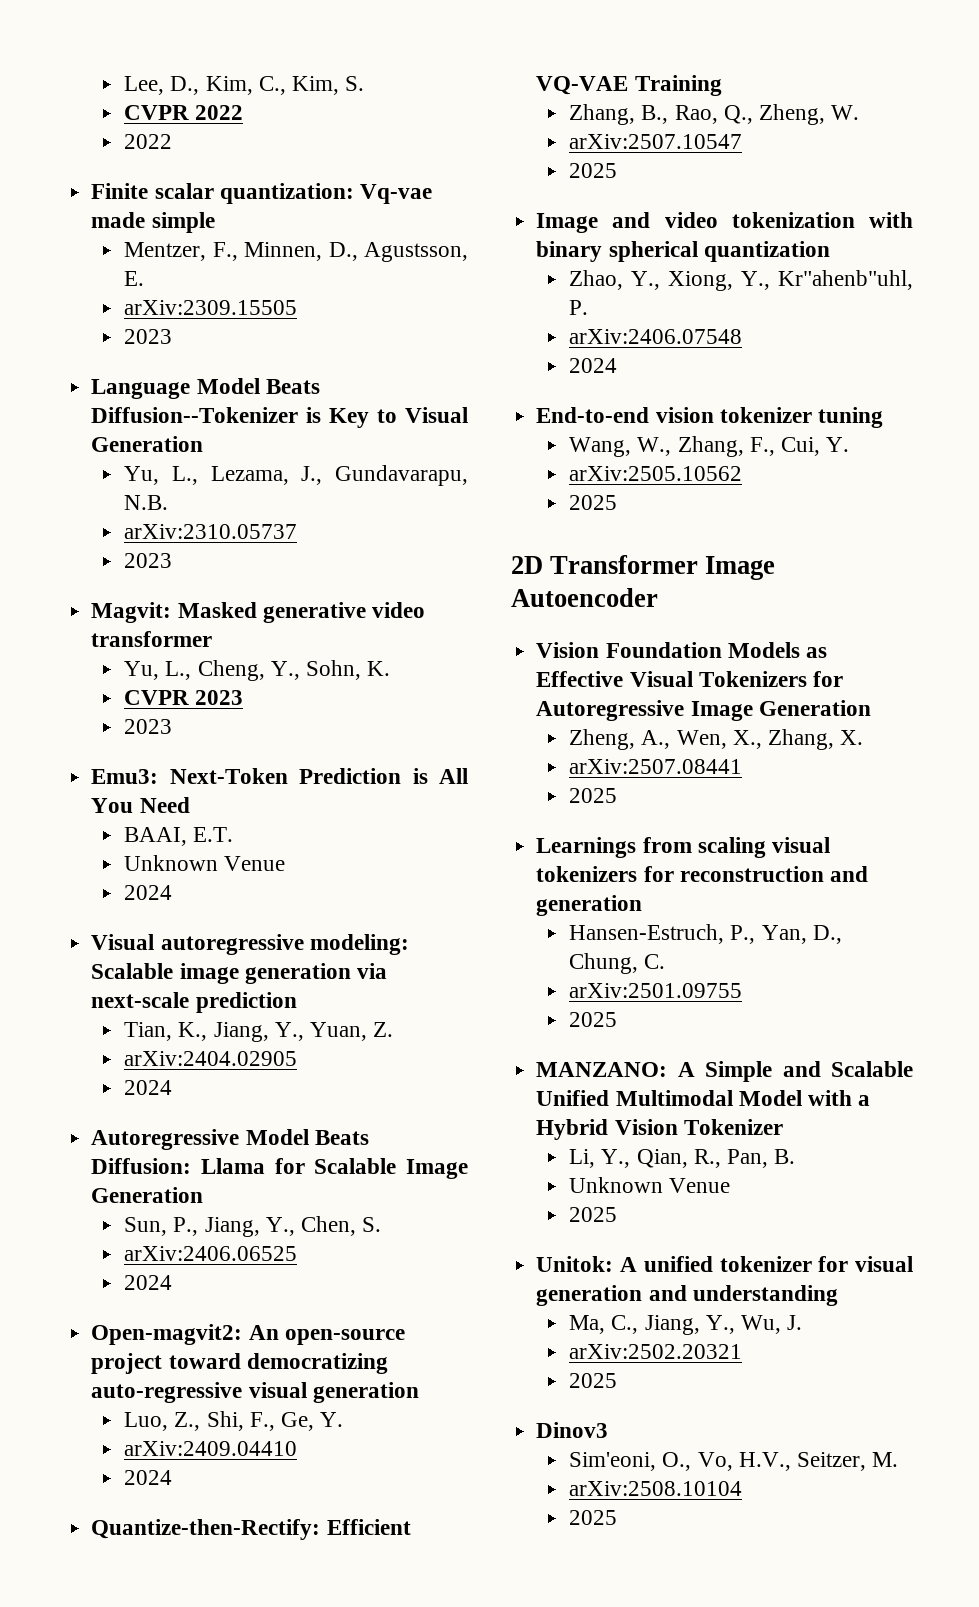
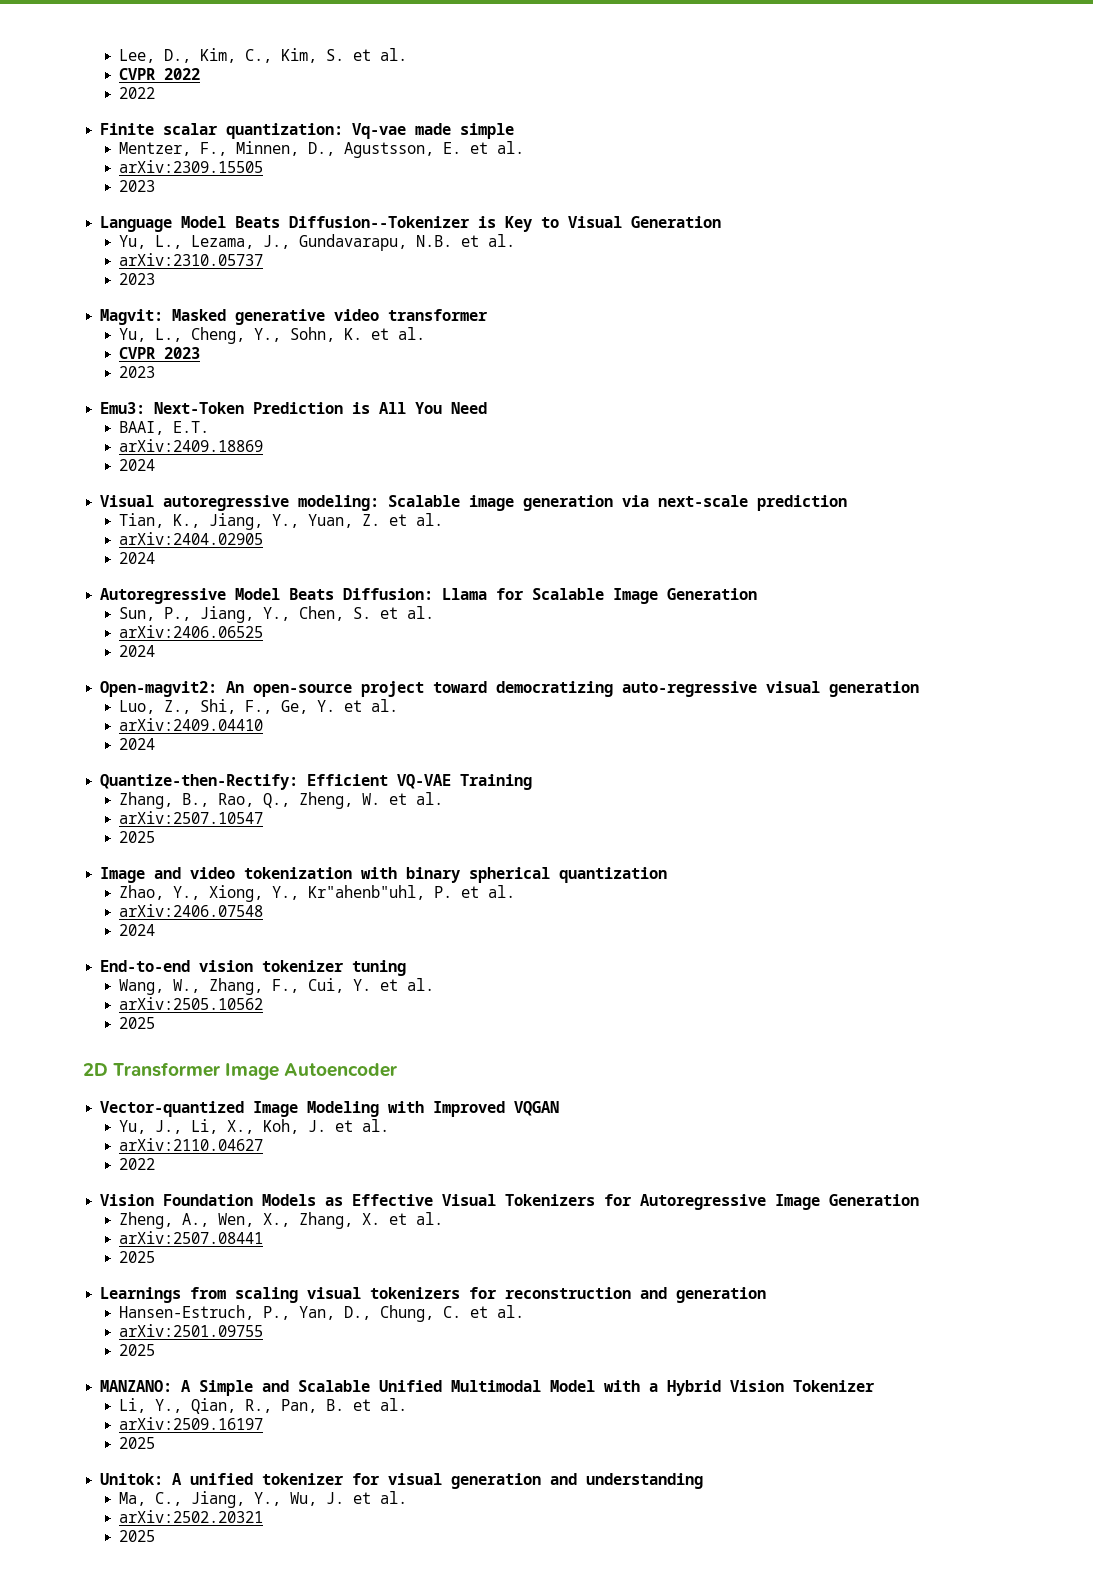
- Lee, D., Kim, C., Kim, S.
+ Lee, D., Kim, C., Kim, S. et al.
- Mentzer, F., Minnen, D., Agustsson, E.
+ Mentzer, F., Minnen, D., Agustsson, E. et al.
- Yu, L., Lezama, J., Gundavarapu, N.B.
+ Yu, L., Lezama, J., Gundavarapu, N.B. et al.
- Yu, L., Cheng, Y., Sohn, K.
+ Yu, L., Cheng, Y., Sohn, K. et al.
  BAAI, E.T.
- Unknown Venue
+ arXiv:2409.18869
- Tian, K., Jiang, Y., Yuan, Z.
+ Tian, K., Jiang, Y., Yuan, Z. et al.
- Sun, P., Jiang, Y., Chen, S.
+ Sun, P., Jiang, Y., Chen, S. et al.
- Luo, Z., Shi, F., Ge, Y.
+ Luo, Z., Shi, F., Ge, Y. et al.
- Zhang, B., Rao, Q., Zheng, W.
+ Zhang, B., Rao, Q., Zheng, W. et al.
- Zhao, Y., Xiong, Y., Kr"ahenb"uhl, P.
+ Zhao, Y., Xiong, Y., Kr"ahenb"uhl, P. et al.
- Wang, W., Zhang, F., Cui, Y.
+ Wang, W., Zhang, F., Cui, Y. et al.
+ Vector-quantized Image Modeling with Improved VQGAN
+ Yu, J., Li, X., Koh, J. et al.
+ arXiv:2110.04627
+ 2022
- Zheng, A., Wen, X., Zhang, X.
+ Zheng, A., Wen, X., Zhang, X. et al.
- Hansen-Estruch, P., Yan, D., Chung, C.
+ Hansen-Estruch, P., Yan, D., Chung, C. et al.
- Li, Y., Qian, R., Pan, B.
- Unknown Venue
+ Li, Y., Qian, R., Pan, B. et al.
+ arXiv:2509.16197
- Ma, C., Jiang, Y., Wu, J.
+ Ma, C., Jiang, Y., Wu, J. et al.
- Dinov3
- Sim'eoni, O., Vo, H.V., Seitzer, M.
- arXiv:2508.10104
- 2025

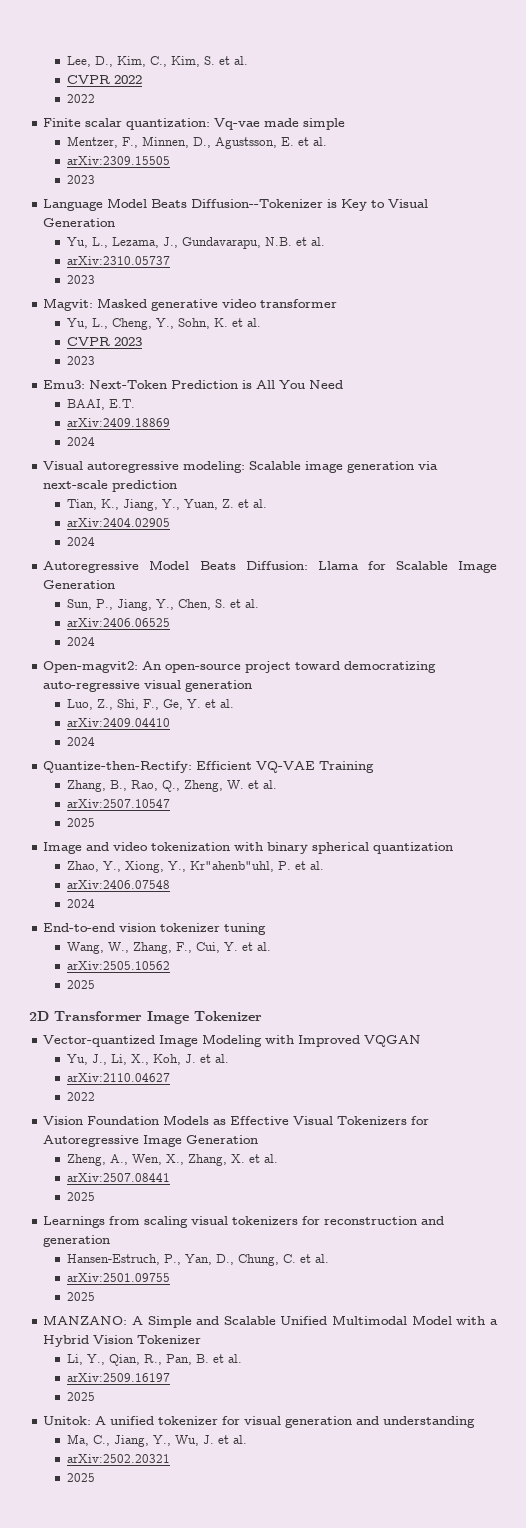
- 2D Transformer Image Autoencoder
+ 2D Transformer Image Tokenizer

